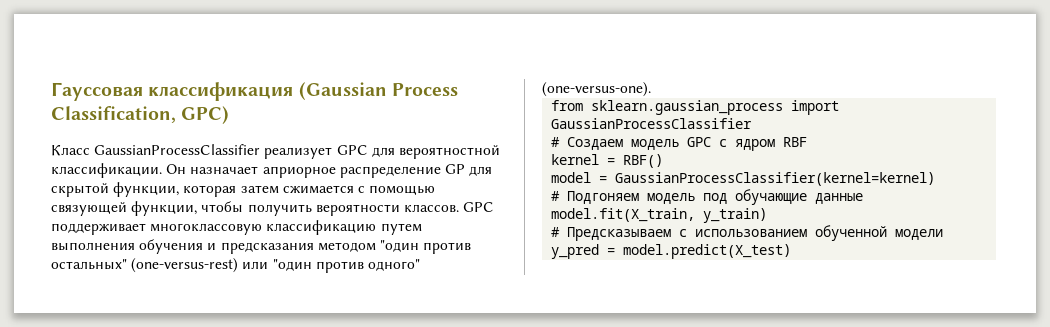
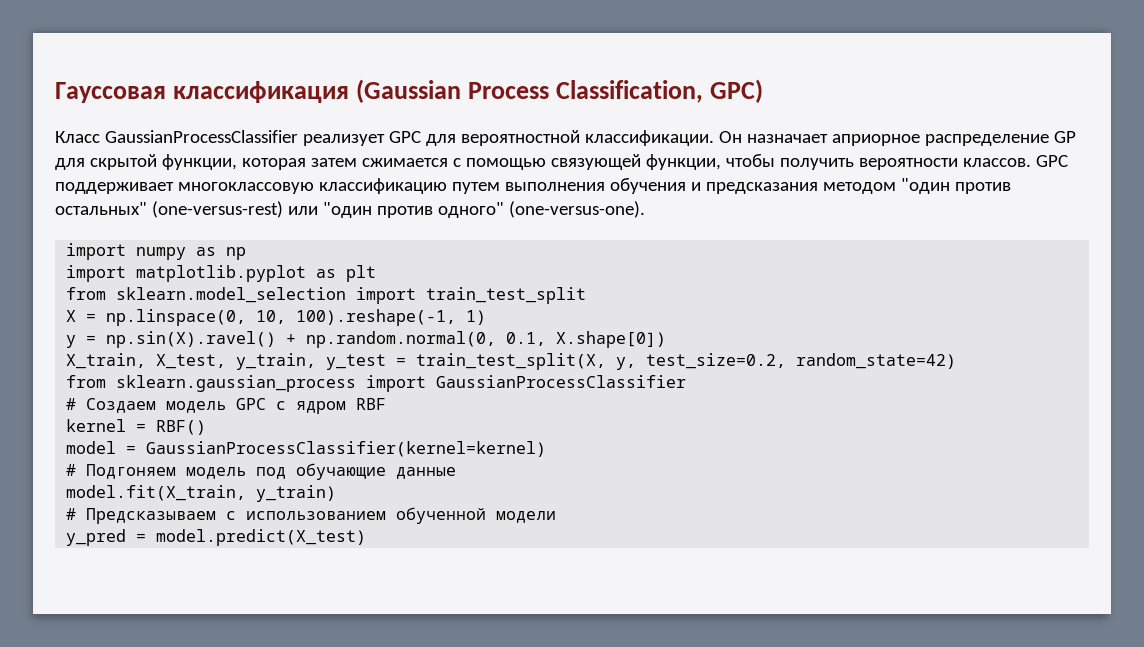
+ import numpy as np
+ import matplotlib.pyplot as plt
+ from sklearn.model_selection import train_test_split
+ X = np.linspace(0, 10, 100).reshape(-1, 1)
+ y = np.sin(X).ravel() + np.random.normal(0, 0.1, X.shape[0])
+ X_train, X_test, y_train, y_test = train_test_split(X, y, test_size=0.2, random_state=42)

